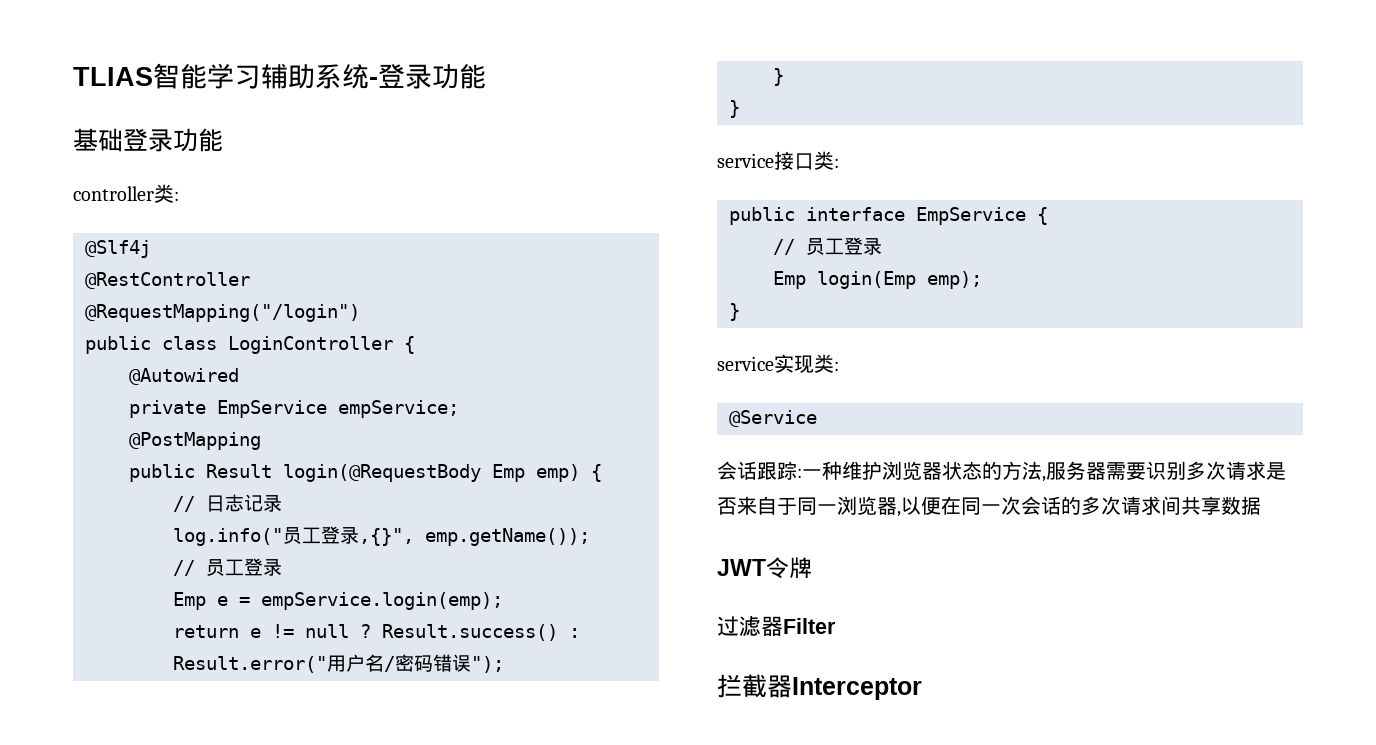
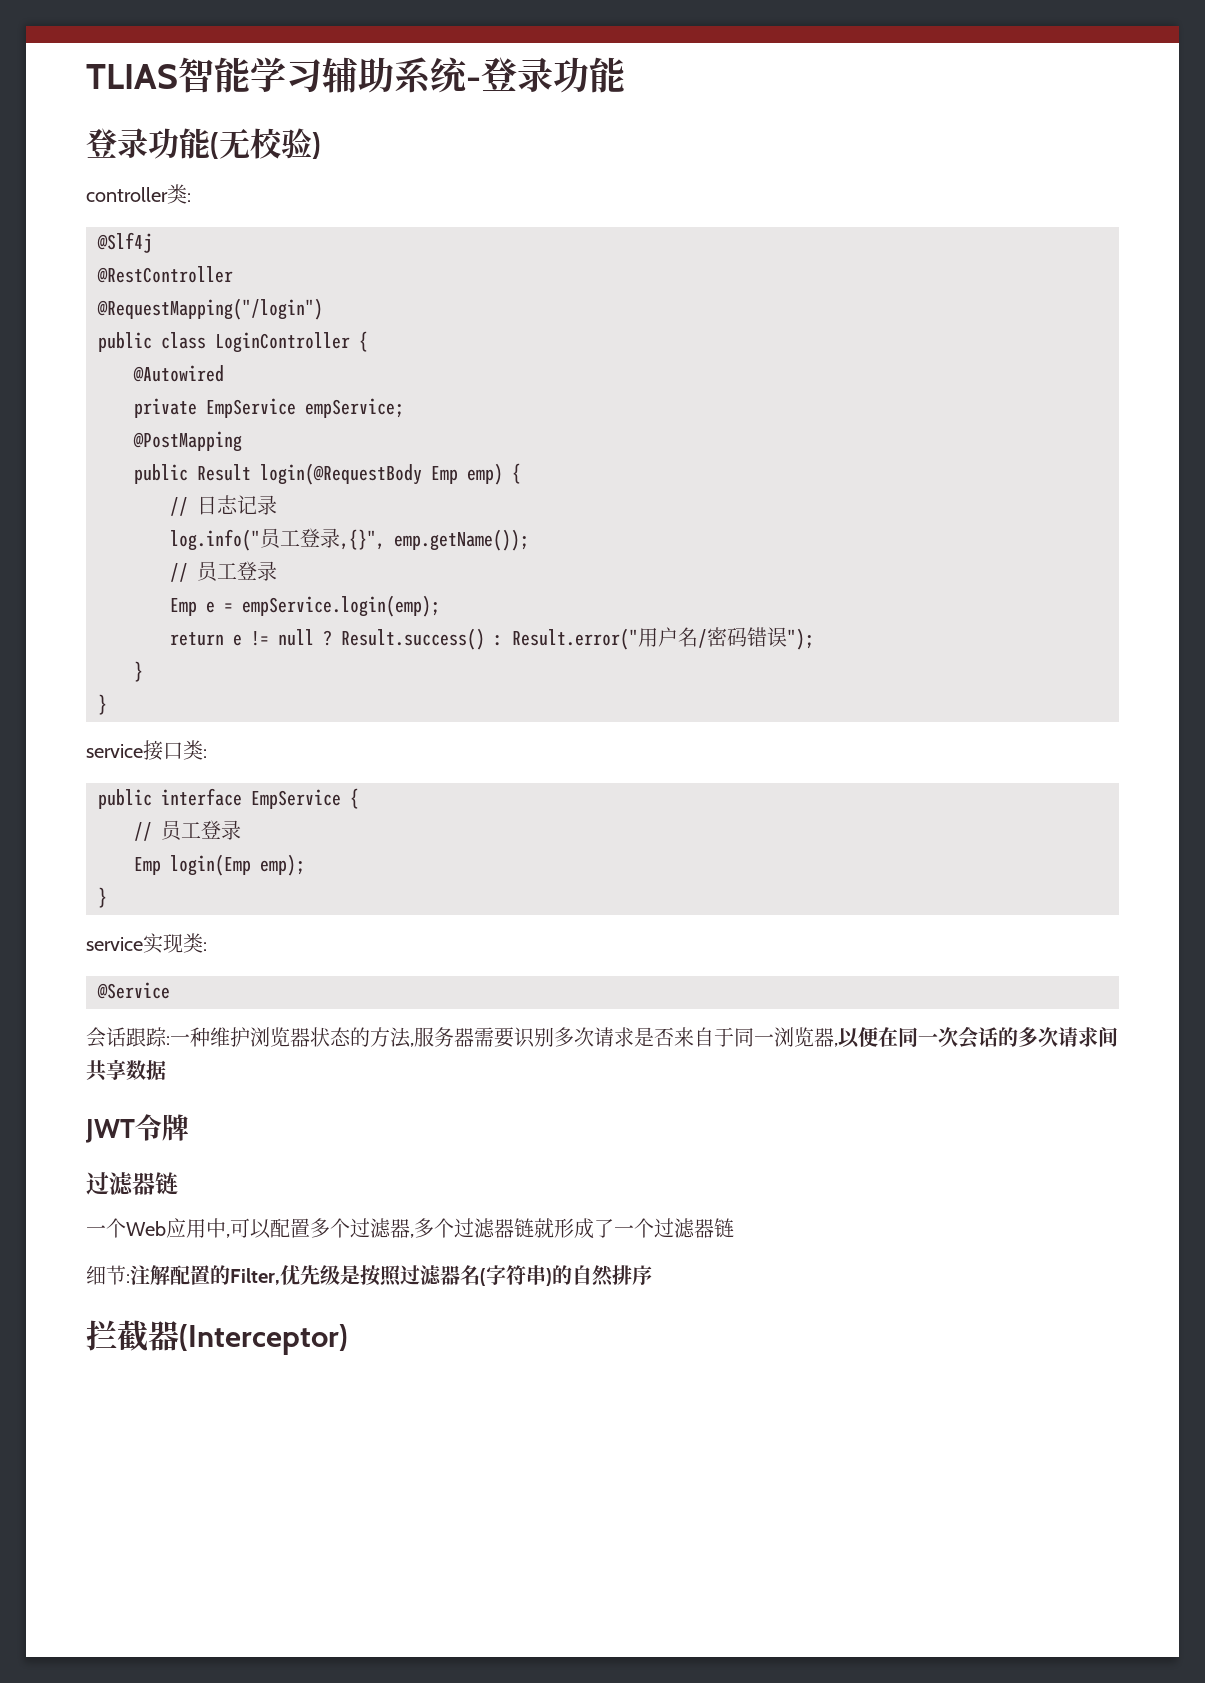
- 基础登录功能
+ 登录功能(无校验)
  JWT令牌
- 过滤器Filter
+ 过滤器链
+ 一个Web应用中,可以配置多个过滤器,多个过滤器链就形成了一个过滤器链
+ 细节:注解配置的Filter,优先级是按照过滤器名(字符串)的自然排序
- 拦截器Interceptor
+ 拦截器(Interceptor)

